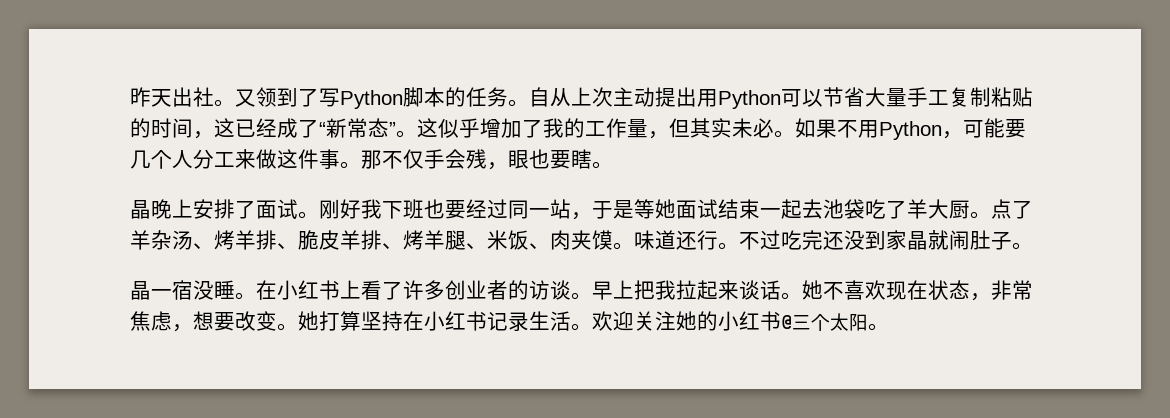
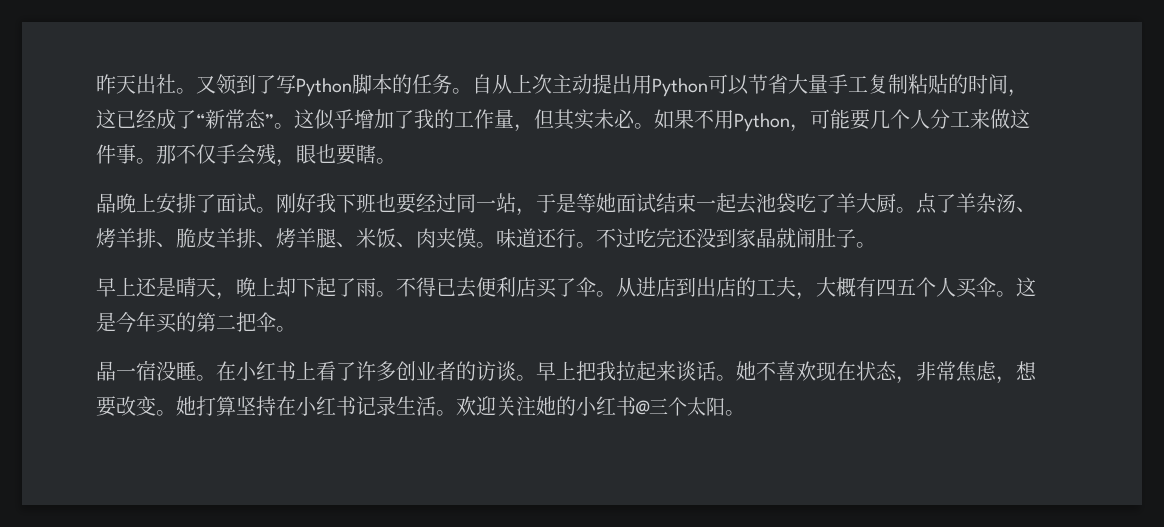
+ 早上还是晴天，晚上却下起了雨。不得已去便利店买了伞。从进店到出店的工夫，大概有四五个人买伞。这是今年买的第二把伞。

